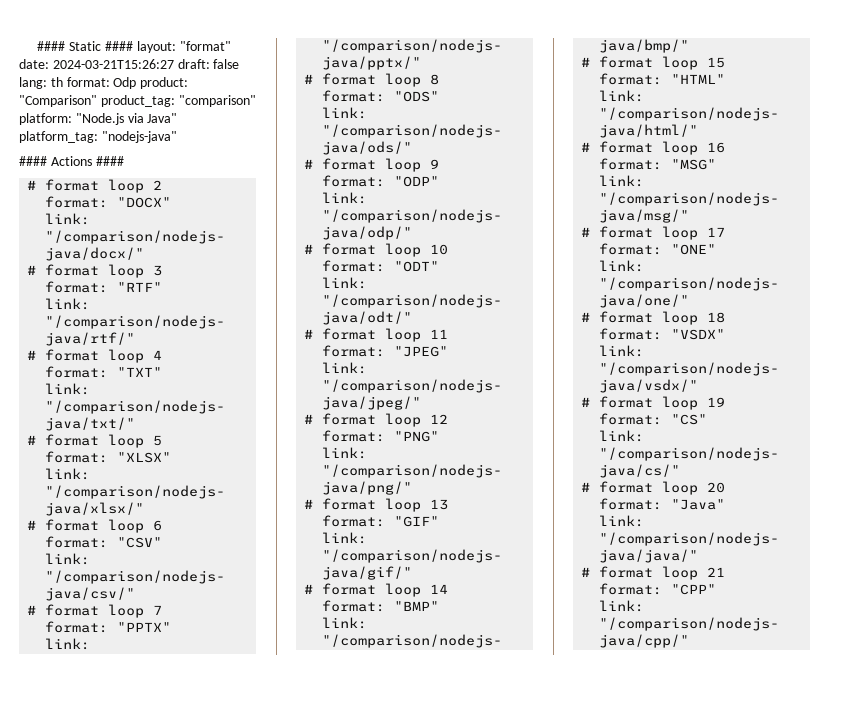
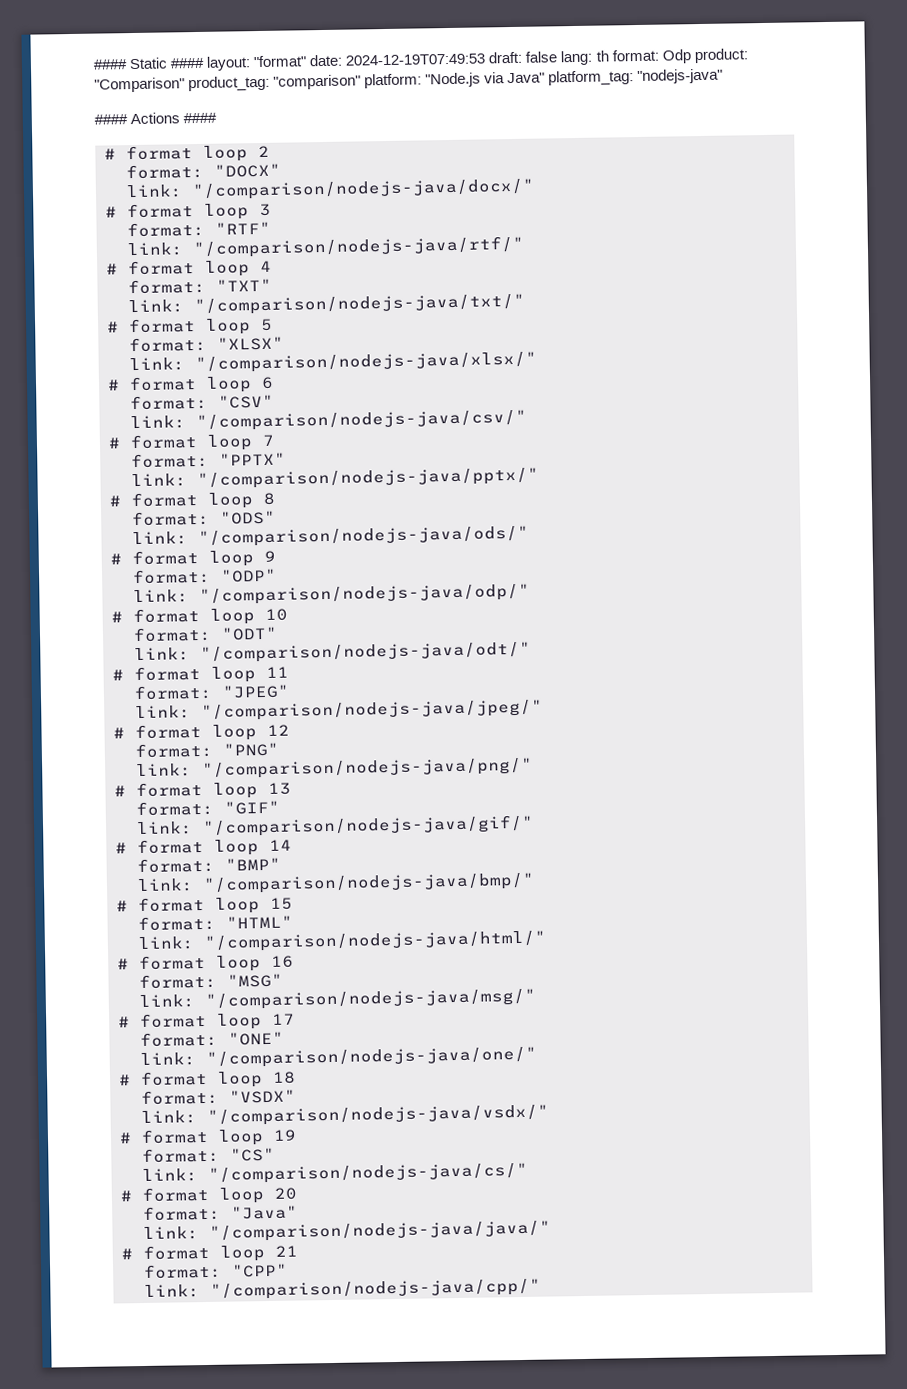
- #### Static #### layout: "format" date: 2024-03-21T15:26:27 draft: false lang: th format: Odp product: "Comparison" product_tag: "comparison" platform: "Node.js via Java" platform_tag: "nodejs-java"
+ #### Static #### layout: "format" date: 2024-12-19T07:49:53 draft: false lang: th format: Odp product: "Comparison" product_tag: "comparison" platform: "Node.js via Java" platform_tag: "nodejs-java"

